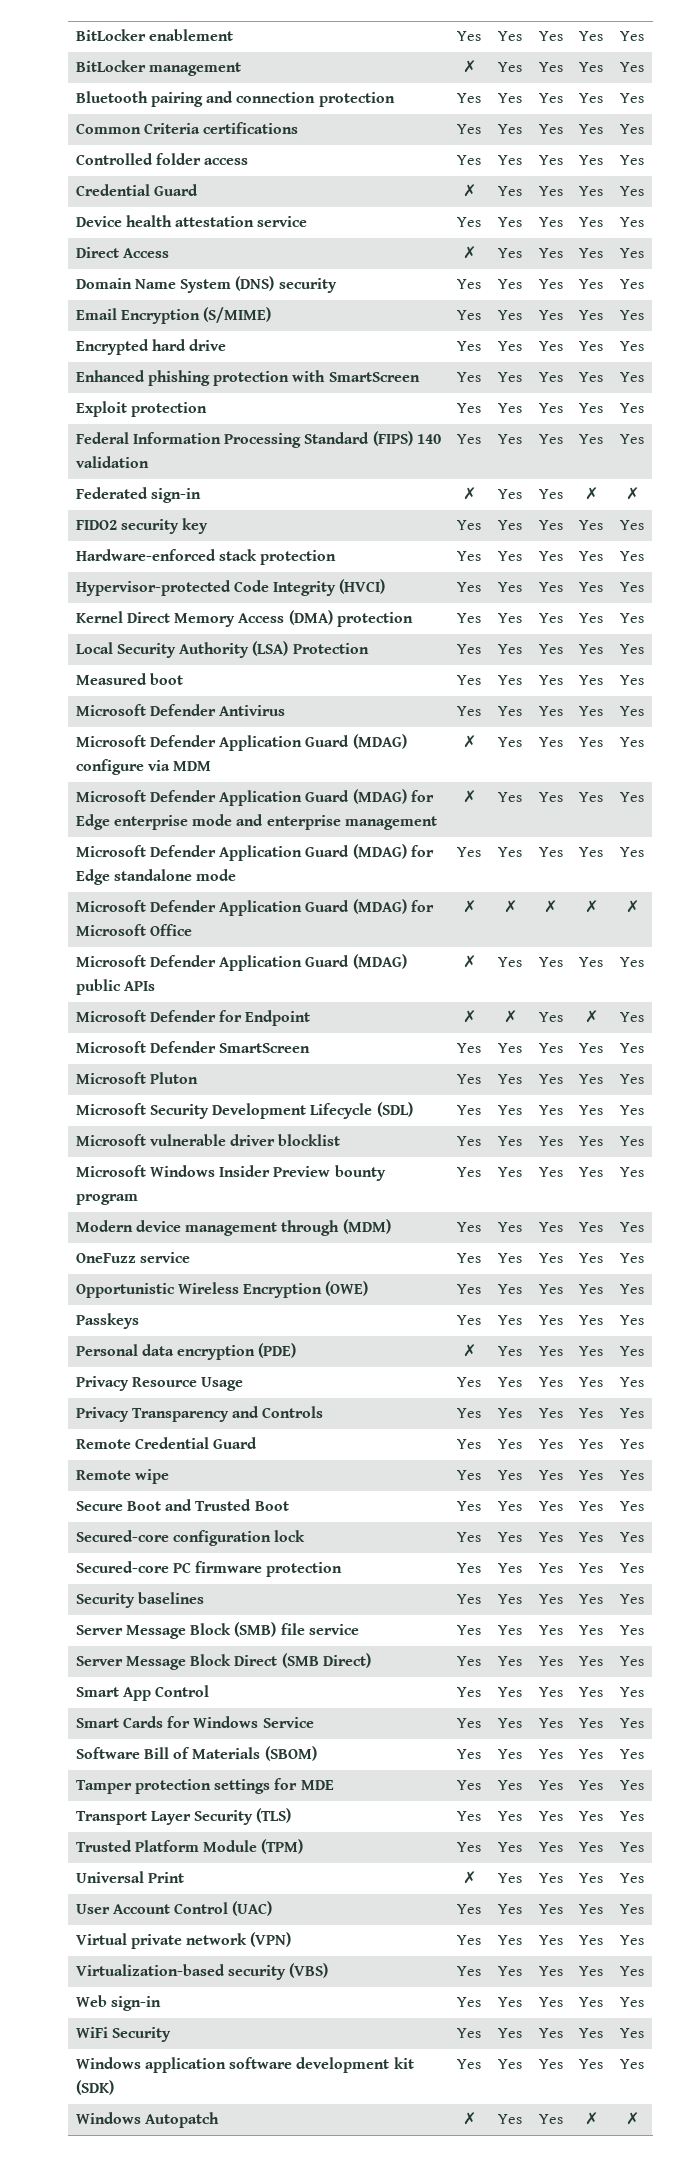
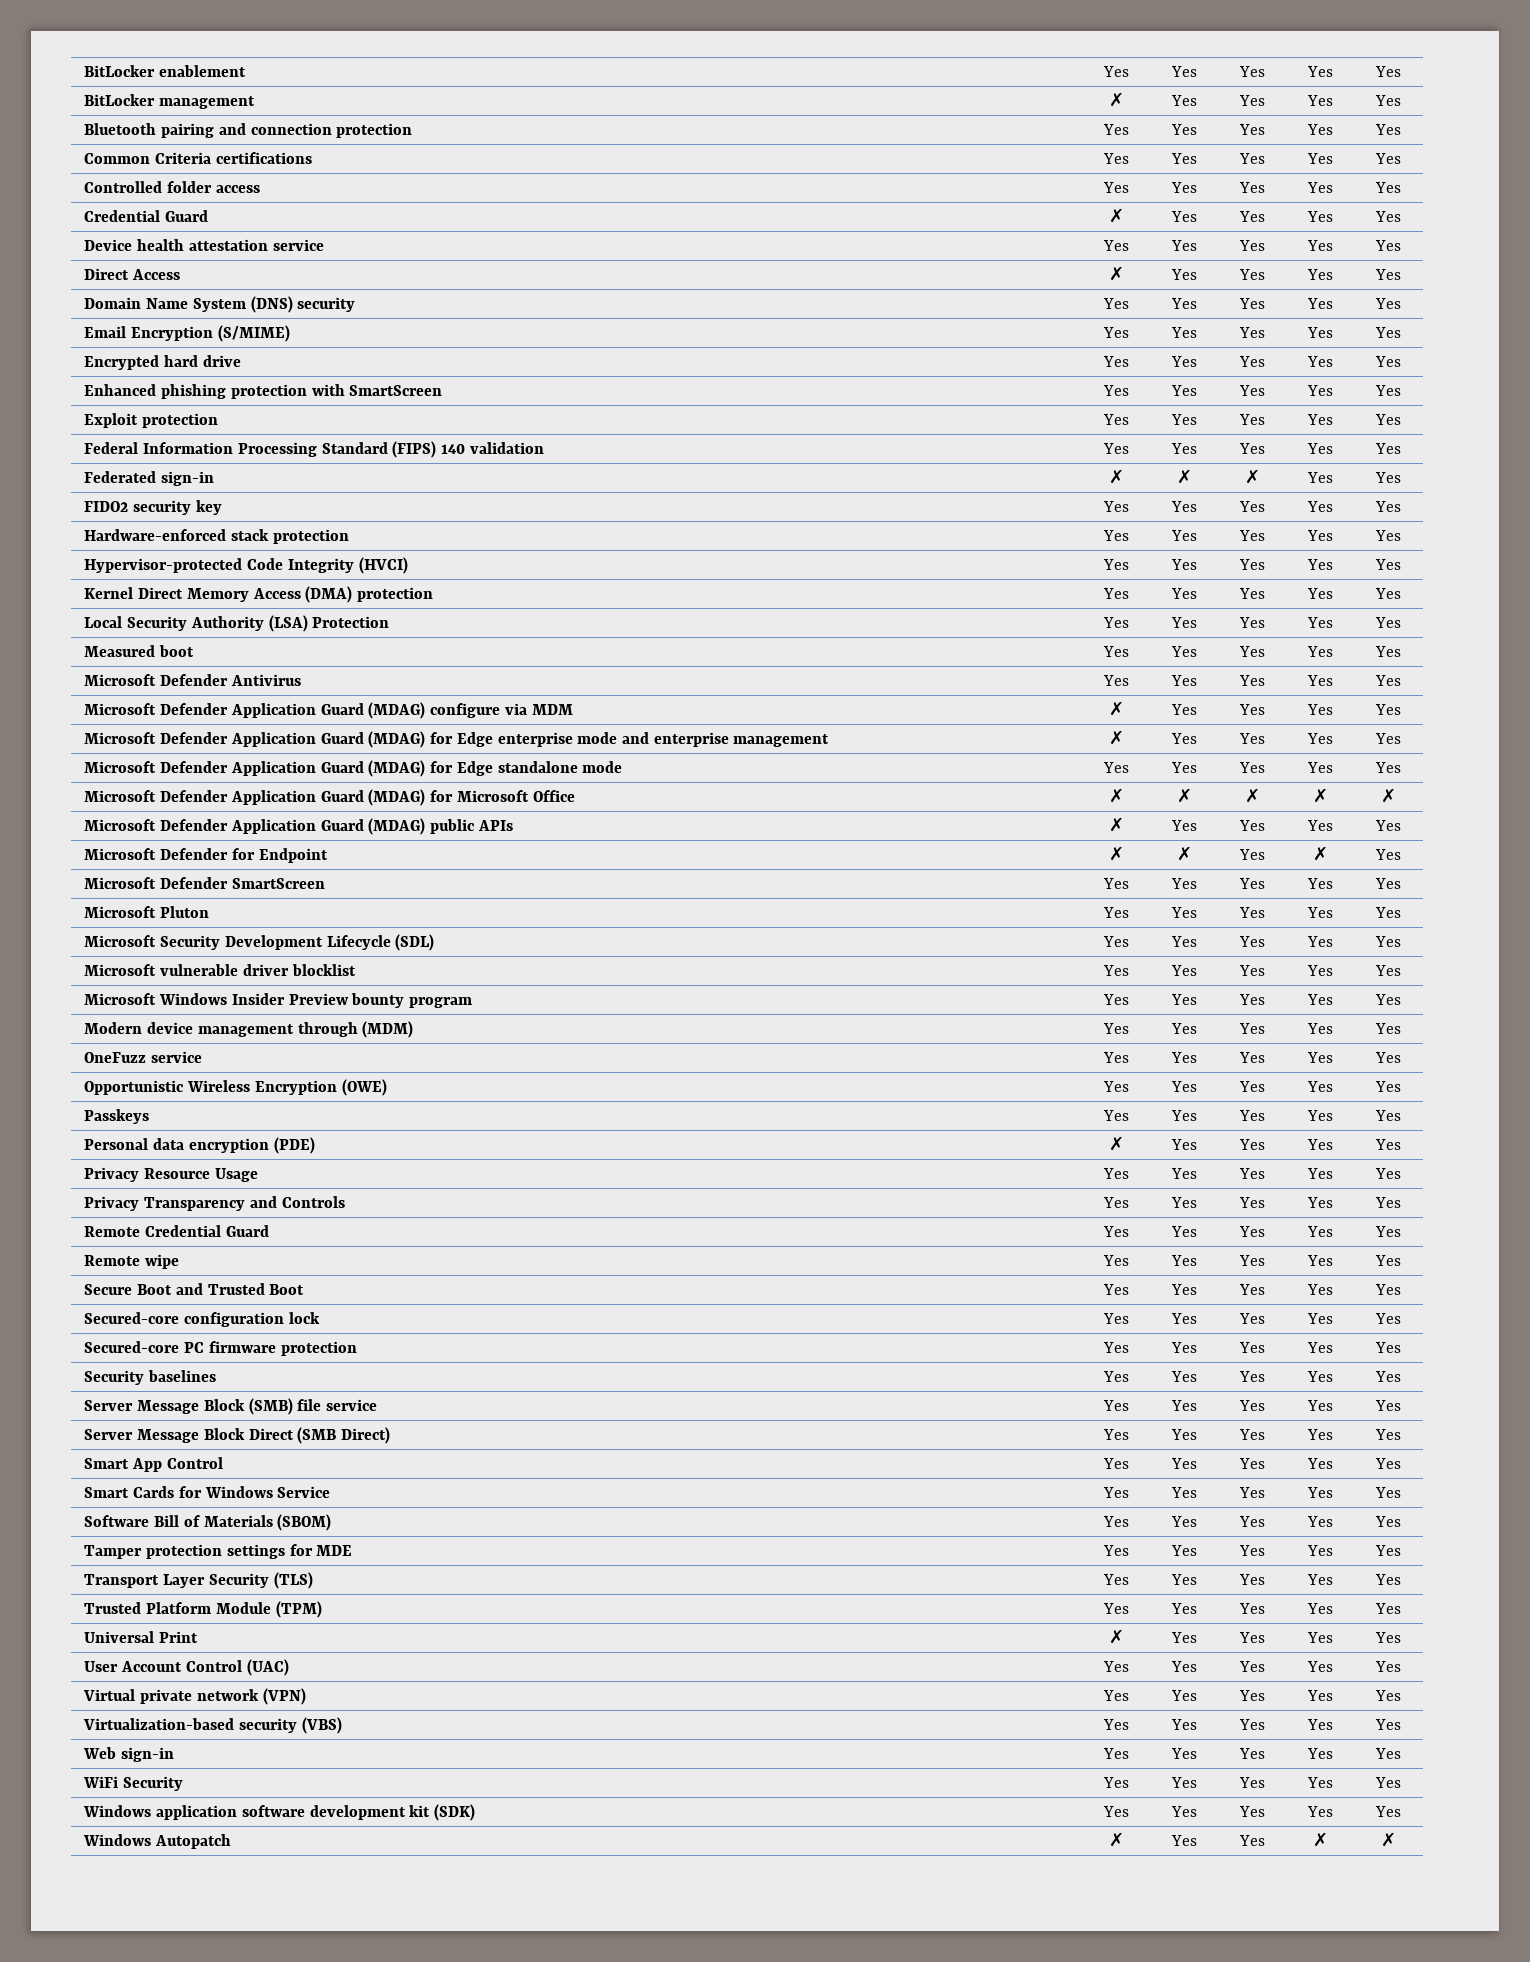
- Federated sign-in | ✗ | Yes | Yes | ✗ | ✗
+ Federated sign-in | ✗ | ✗ | ✗ | Yes | Yes

